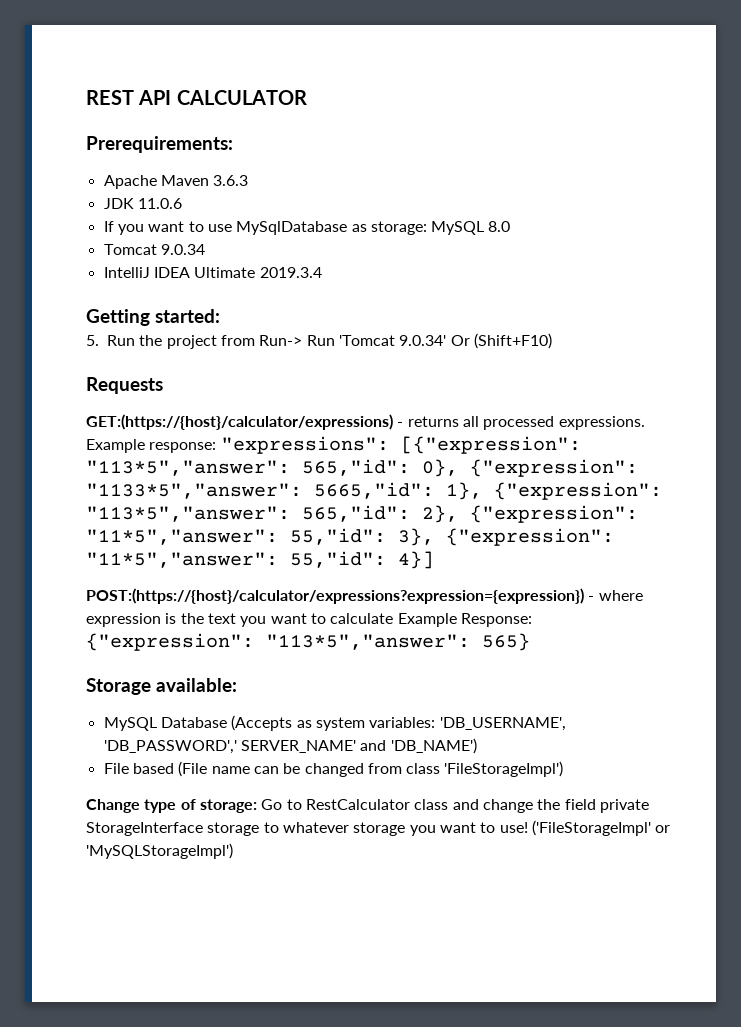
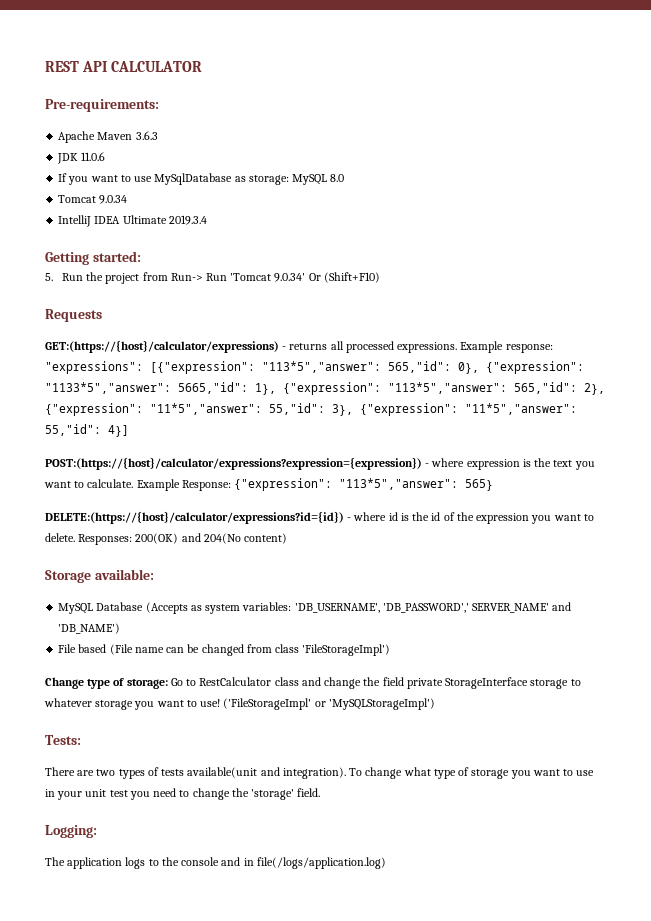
- Prerequirements:
+ Pre-requirements:
- POST:(https://{host}/calculator/expressions?expression={expression}) - where expression is the text you want to calculate Example Response: {"expression": "113*5","answer": 565}
+ POST:(https://{host}/calculator/expressions?expression={expression}) - where expression is the text you want to calculate. Example Response: {"expression": "113*5","answer": 565}
+ DELETE:(https://{host}/calculator/expressions?id={id}) - where id is the id of the expression you want to delete. Responses: 200(OK) and 204(No content)
+ Tests:
+ There are two types of tests available(unit and integration). To change what type of storage you want to use in your unit test you need to change the 'storage' field.
+ Logging:
+ The application logs to the console and in file(/logs/application.log)

